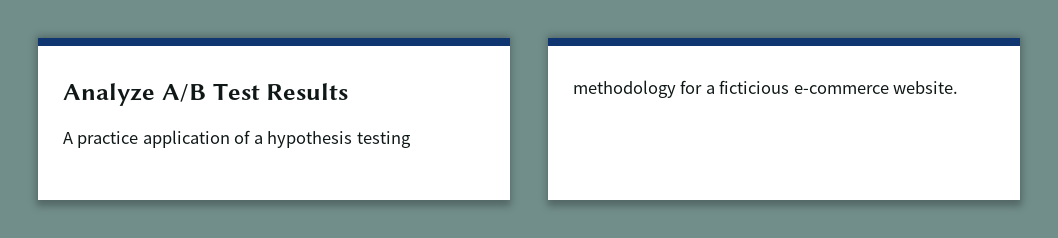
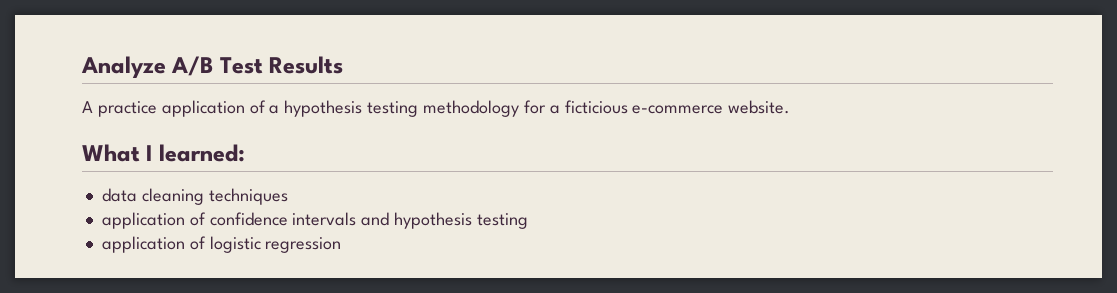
+ What I learned:
+ data cleaning techniques
+ application of confidence intervals and hypothesis testing
+ application of logistic regression

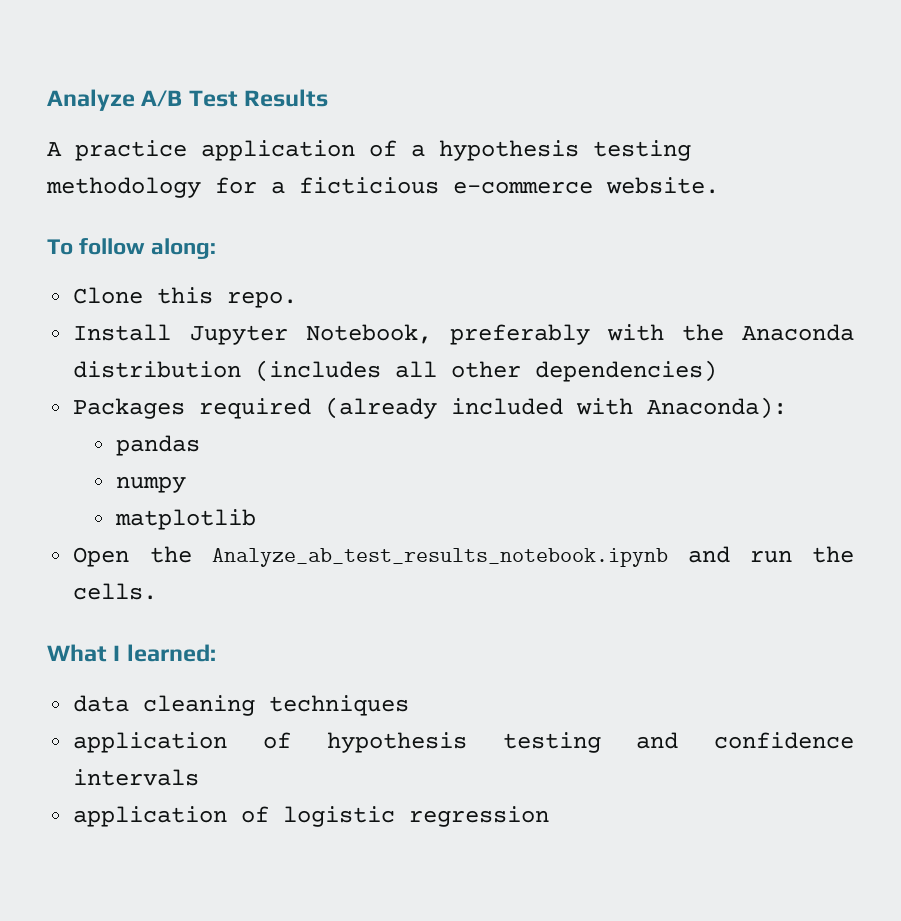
+ To follow along:
+ Clone this repo.
+ Install Jupyter Notebook, preferably with the Anaconda distribution (includes all other dependencies)
+ Packages required (already included with Anaconda):
+ pandas
+ numpy
+ matplotlib
+ Open the Analyze_ab_test_results_notebook.ipynb and run the cells.
- application of confidence intervals and hypothesis testing
+ application of hypothesis testing and confidence intervals

